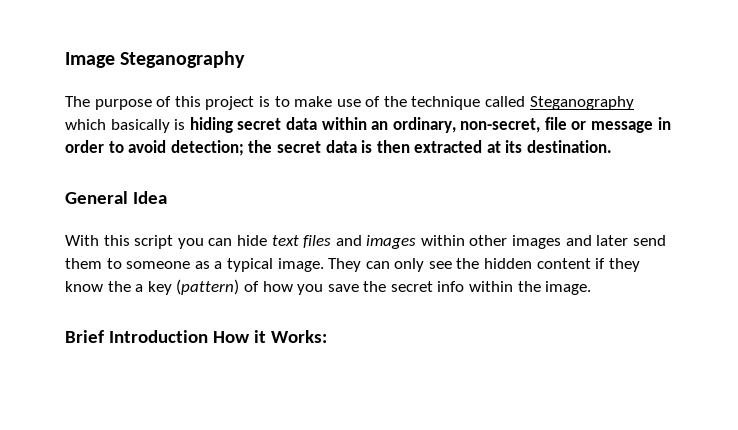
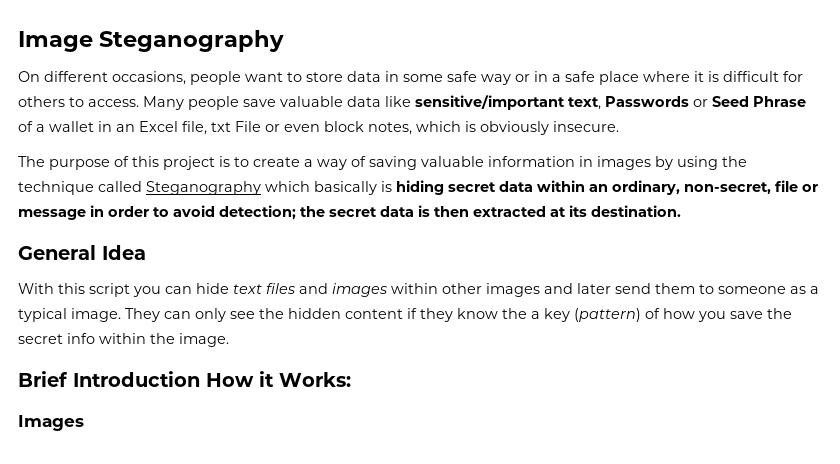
+ On different occasions, people want to store data in some safe way or in a safe place where it is difficult for others to access. Many people save valuable data like sensitive/important text, Passwords or Seed Phrase of a wallet in an Excel file, txt File or even block notes, which is obviously insecure.
- The purpose of this project is to make use of the technique called Steganography which basically is hiding secret data within an ordinary, non-secret, file or message in order to avoid detection; the secret data is then extracted at its destination.
+ The purpose of this project is to create a way of saving valuable information in images by using the technique called Steganography which basically is hiding secret data within an ordinary, non-secret, file or message in order to avoid detection; the secret data is then extracted at its destination.
+ Images

